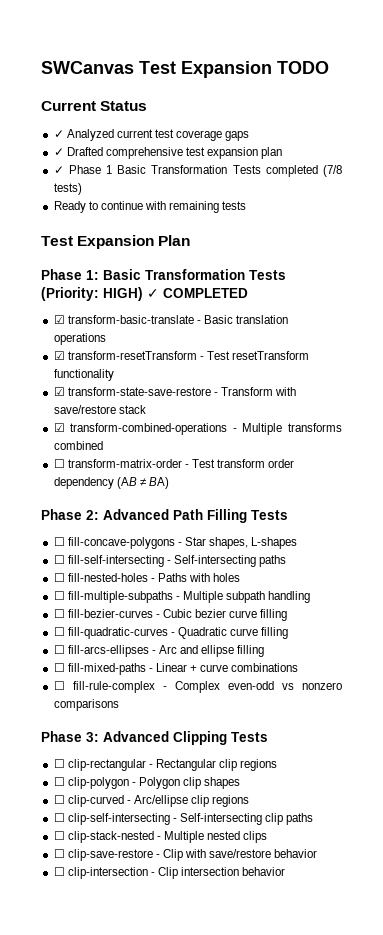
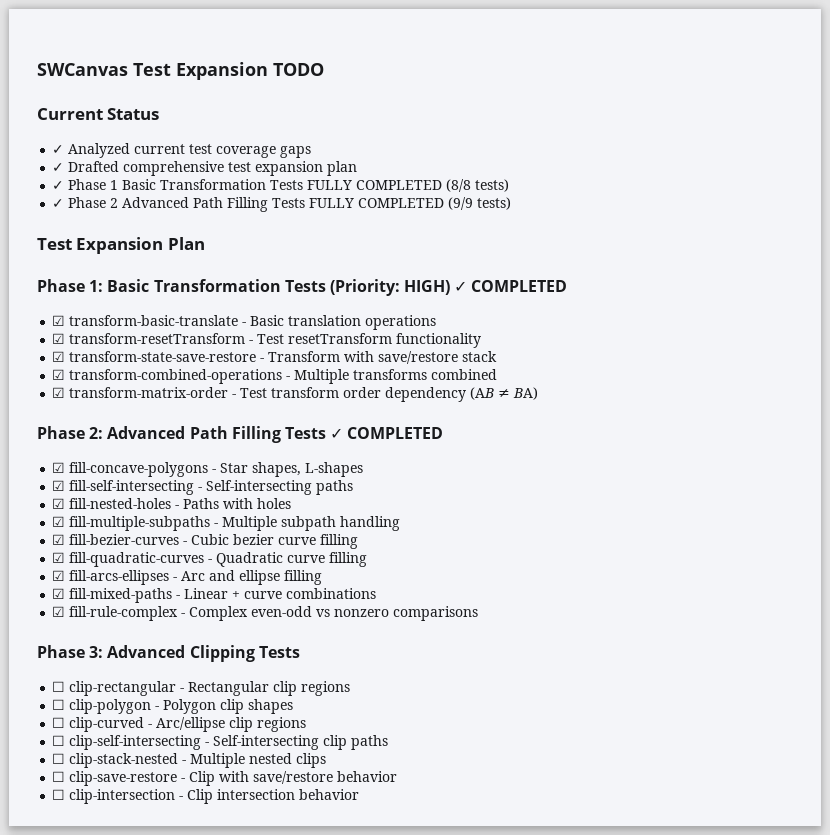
- ✓ Phase 1 Basic Transformation Tests completed (7/8 tests)
- Ready to continue with remaining tests
+ ✓ Phase 1 Basic Transformation Tests FULLY COMPLETED (8/8 tests)
+ ✓ Phase 2 Advanced Path Filling Tests FULLY COMPLETED (9/9 tests)
- ☐ transform-matrix-order - Test transform order dependency (AB ≠ BA)
+ ☑ transform-matrix-order - Test transform order dependency (AB ≠ BA)
- Phase 2: Advanced Path Filling Tests
- ☐ fill-concave-polygons - Star shapes, L-shapes
+ Phase 2: Advanced Path Filling Tests ✓ COMPLETED
+ ☑ fill-concave-polygons - Star shapes, L-shapes
- ☐ fill-self-intersecting - Self-intersecting paths
+ ☑ fill-self-intersecting - Self-intersecting paths
- ☐ fill-nested-holes - Paths with holes
+ ☑ fill-nested-holes - Paths with holes
- ☐ fill-multiple-subpaths - Multiple subpath handling
+ ☑ fill-multiple-subpaths - Multiple subpath handling
- ☐ fill-bezier-curves - Cubic bezier curve filling
+ ☑ fill-bezier-curves - Cubic bezier curve filling
- ☐ fill-quadratic-curves - Quadratic curve filling
+ ☑ fill-quadratic-curves - Quadratic curve filling
- ☐ fill-arcs-ellipses - Arc and ellipse filling
+ ☑ fill-arcs-ellipses - Arc and ellipse filling
- ☐ fill-mixed-paths - Linear + curve combinations
+ ☑ fill-mixed-paths - Linear + curve combinations
- ☐ fill-rule-complex - Complex even-odd vs nonzero comparisons
+ ☑ fill-rule-complex - Complex even-odd vs nonzero comparisons

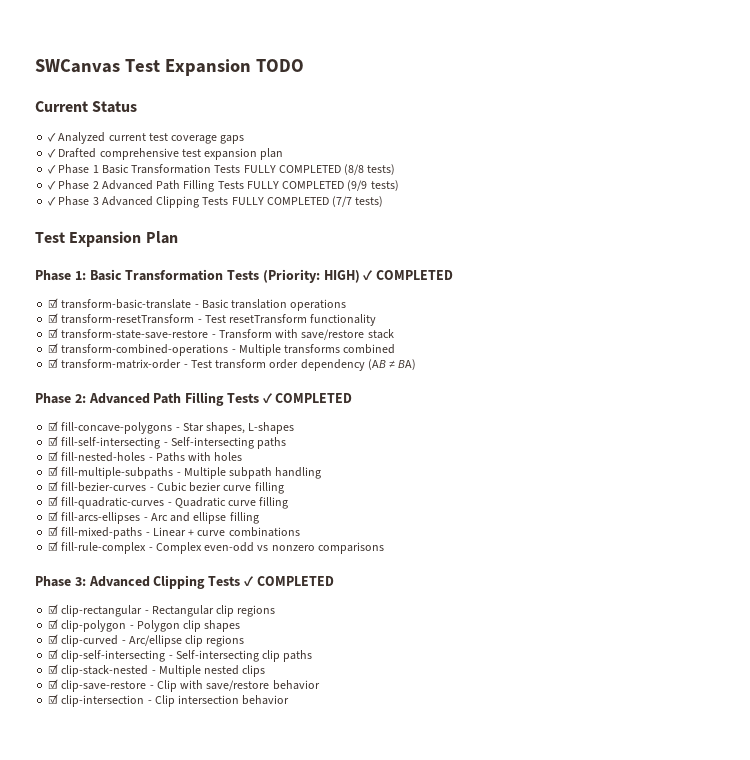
+ ✓ Phase 3 Advanced Clipping Tests FULLY COMPLETED (7/7 tests)
- Phase 3: Advanced Clipping Tests
- ☐ clip-rectangular - Rectangular clip regions
+ Phase 3: Advanced Clipping Tests ✓ COMPLETED
+ ☑ clip-rectangular - Rectangular clip regions
- ☐ clip-polygon - Polygon clip shapes
+ ☑ clip-polygon - Polygon clip shapes
- ☐ clip-curved - Arc/ellipse clip regions
+ ☑ clip-curved - Arc/ellipse clip regions
- ☐ clip-self-intersecting - Self-intersecting clip paths
+ ☑ clip-self-intersecting - Self-intersecting clip paths
- ☐ clip-stack-nested - Multiple nested clips
+ ☑ clip-stack-nested - Multiple nested clips
- ☐ clip-save-restore - Clip with save/restore behavior
+ ☑ clip-save-restore - Clip with save/restore behavior
- ☐ clip-intersection - Clip intersection behavior
+ ☑ clip-intersection - Clip intersection behavior

